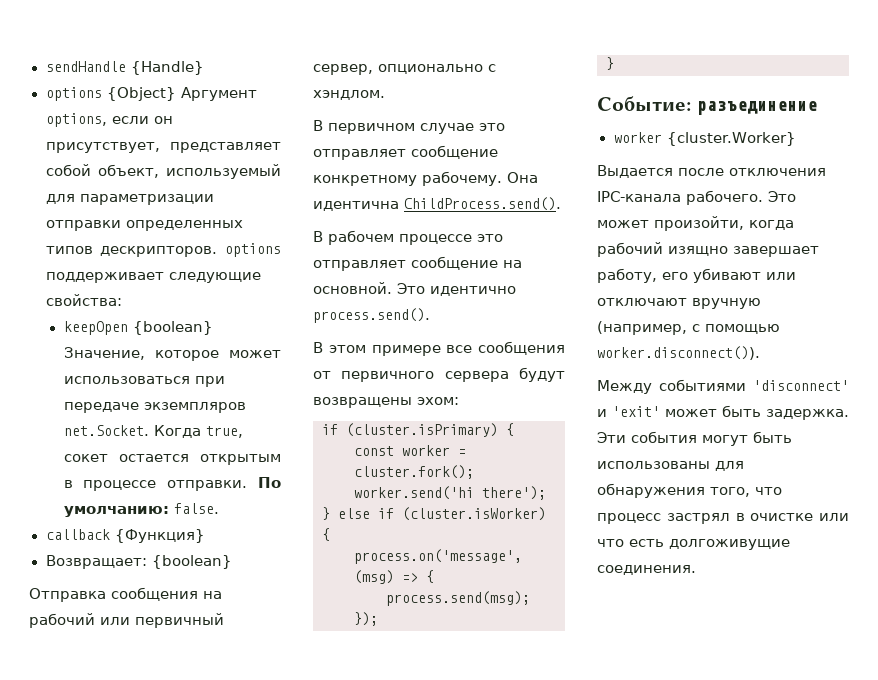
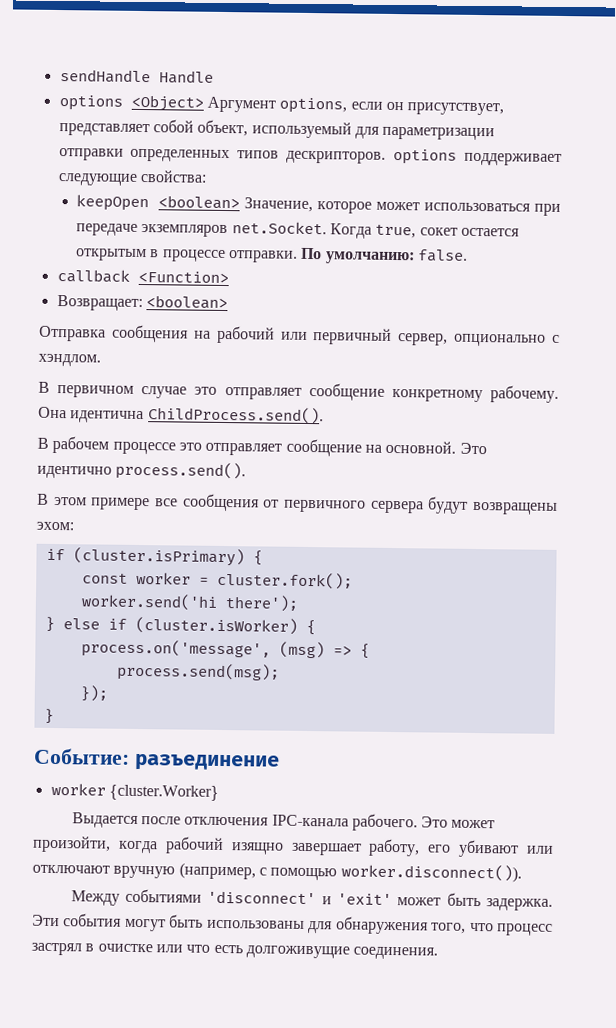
- sendHandle {Handle}
- options {Object} Аргумент options, если он присутствует, представляет собой объект, используемый для параметризации отправки определенных типов дескрипторов. options поддерживает следующие свойства:
+ sendHandle Handle
+ options <Object> Аргумент options, если он присутствует, представляет собой объект, используемый для параметризации отправки определенных типов дескрипторов. options поддерживает следующие свойства:
- keepOpen {boolean} Значение, которое может использоваться при передаче экземпляров net.Socket. Когда true, сокет остается открытым в процессе отправки.
+ keepOpen <boolean> Значение, которое может использоваться при передаче экземпляров net.Socket. Когда true, сокет остается открытым в процессе отправки.
- callback {Функция}
+ callback <Function>
- Возвращает: {boolean}
+ Возвращает: <boolean>

